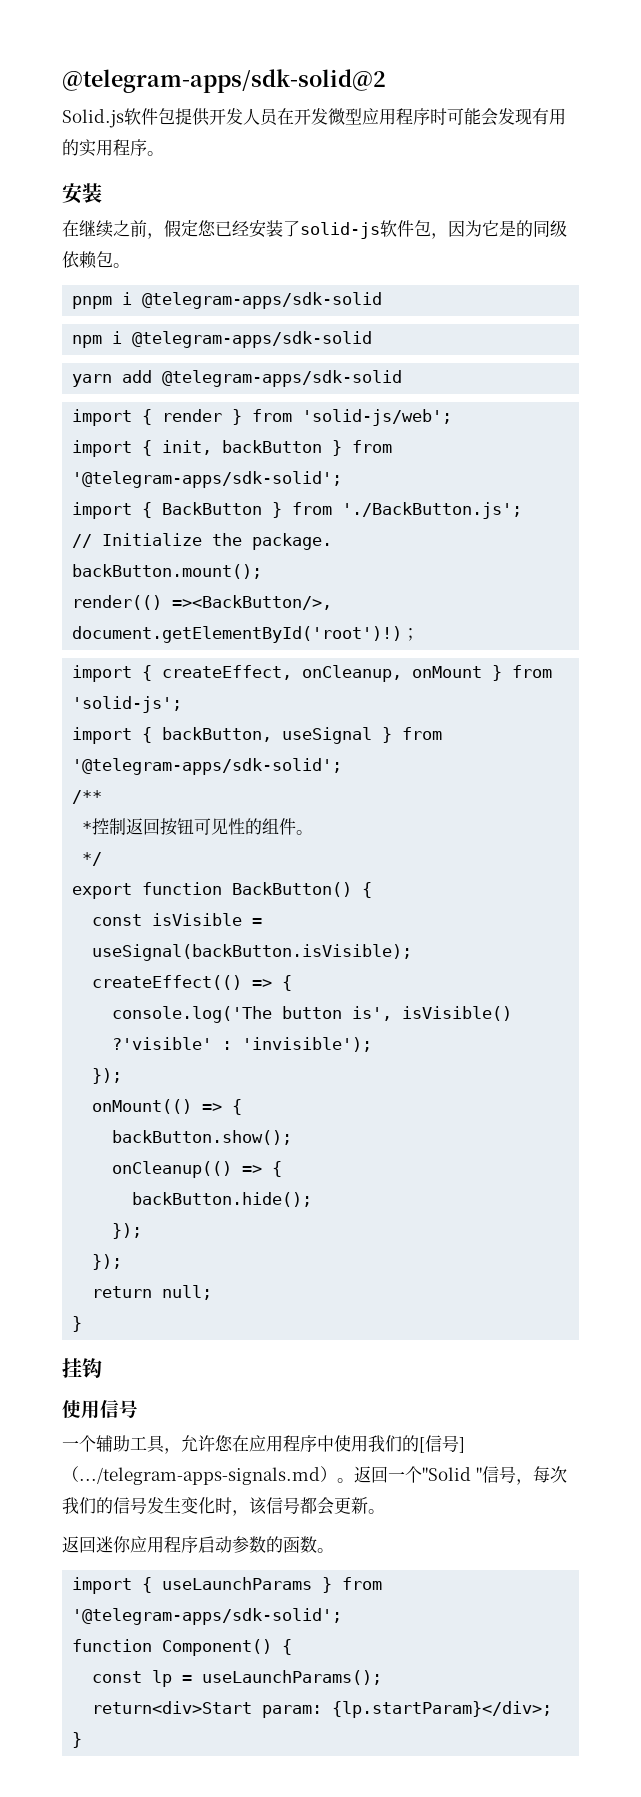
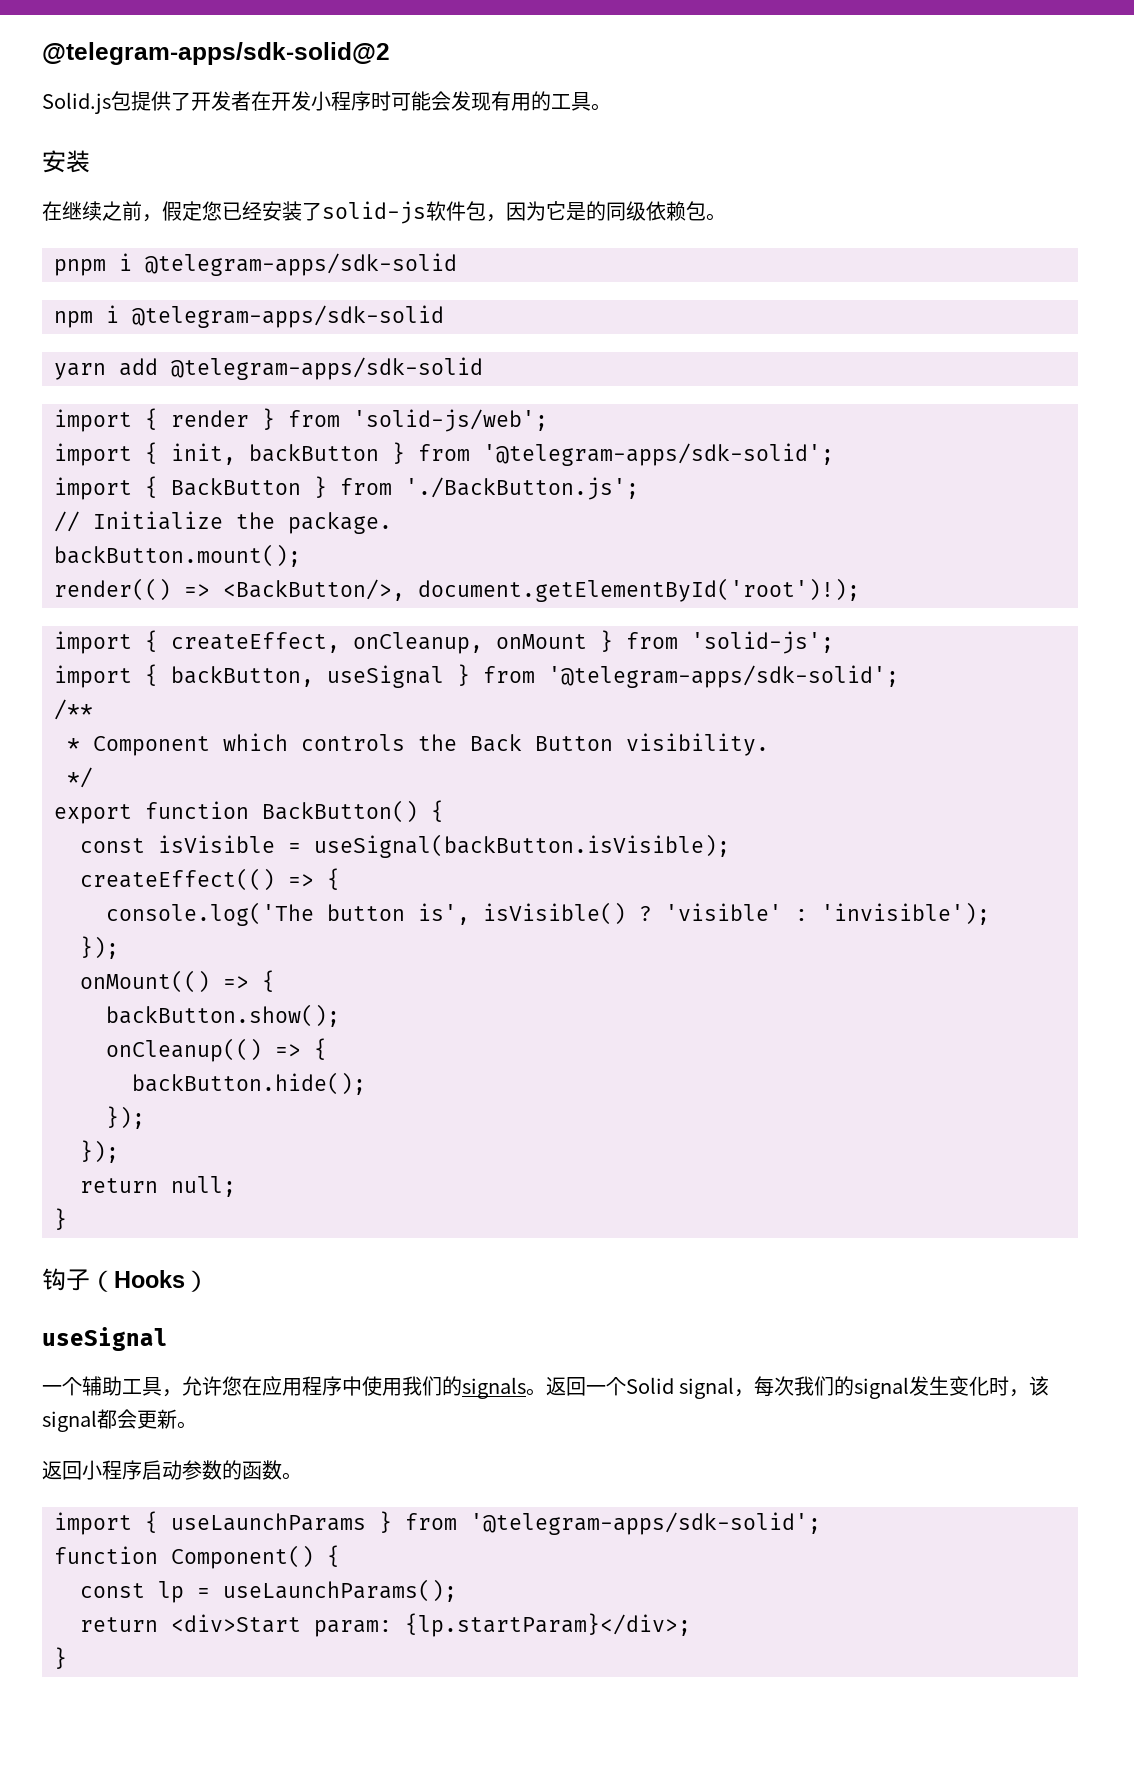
- Solid.js软件包提供开发人员在开发微型应用程序时可能会发现有用的实用程序。
+ Solid.js包提供了开发者在开发小程序时可能会发现有用的工具。
- render(() =><BackButton/>, document.getElementById('root')!)；
+ render(() => <BackButton/>, document.getElementById('root')!);
- *控制返回按钮可见性的组件。
+ * Component which controls the Back Button visibility.
- console.log('The button is', isVisible() ?'visible' : 'invisible');
+ console.log('The button is', isVisible() ? 'visible' : 'invisible');
- 挂钩
- 使用信号
+ 钩子（Hooks）
+ useSignal
- 一个辅助工具，允许您在应用程序中使用我们的[信号]（.../telegram-apps-signals.md）。返回一个"Solid "信号，每次我们的信号发生变化时，该信号都会更新。
+ 一个辅助工具，允许您在应用程序中使用我们的signals。返回一个Solid signal，每次我们的signal发生变化时，该signal都会更新。
- 返回迷你应用程序启动参数的函数。
+ 返回小程序启动参数的函数。
- return<div>Start param: {lp.startParam}</div>;
+ return <div>Start param: {lp.startParam}</div>;

